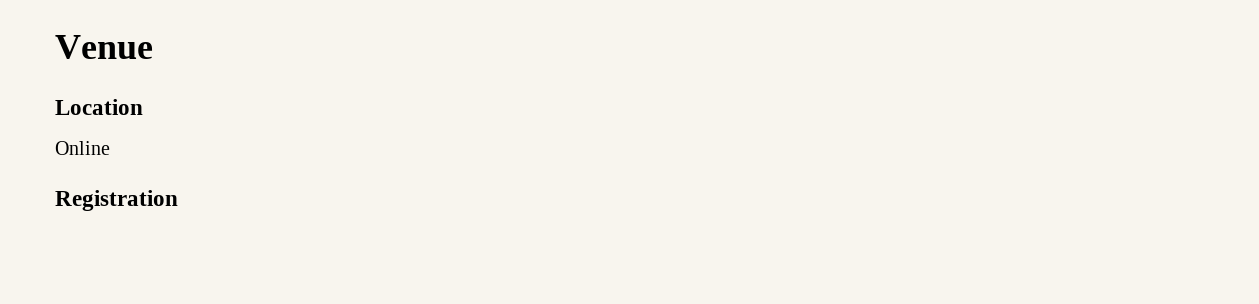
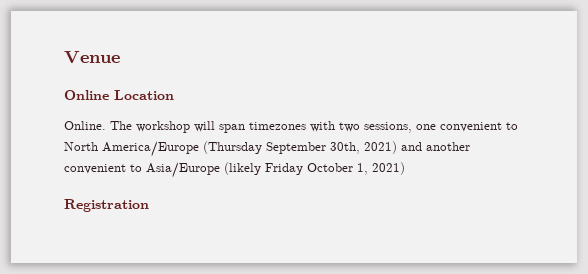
- Location
+ Online Location
- Online
+ Online. The workshop will span timezones with two sessions, one convenient to North America/Europe (Thursday September 30th, 2021) and another convenient to Asia/Europe (likely Friday October 1, 2021)

